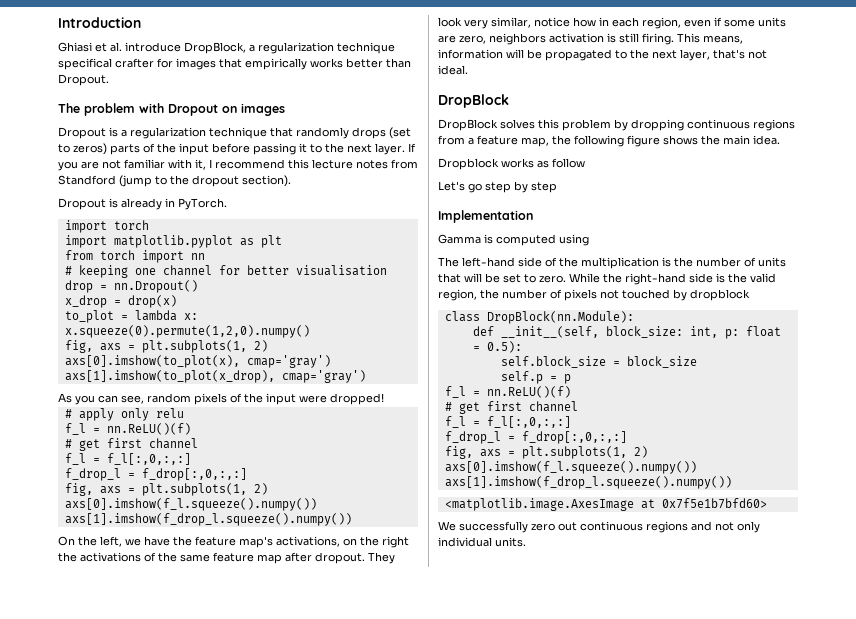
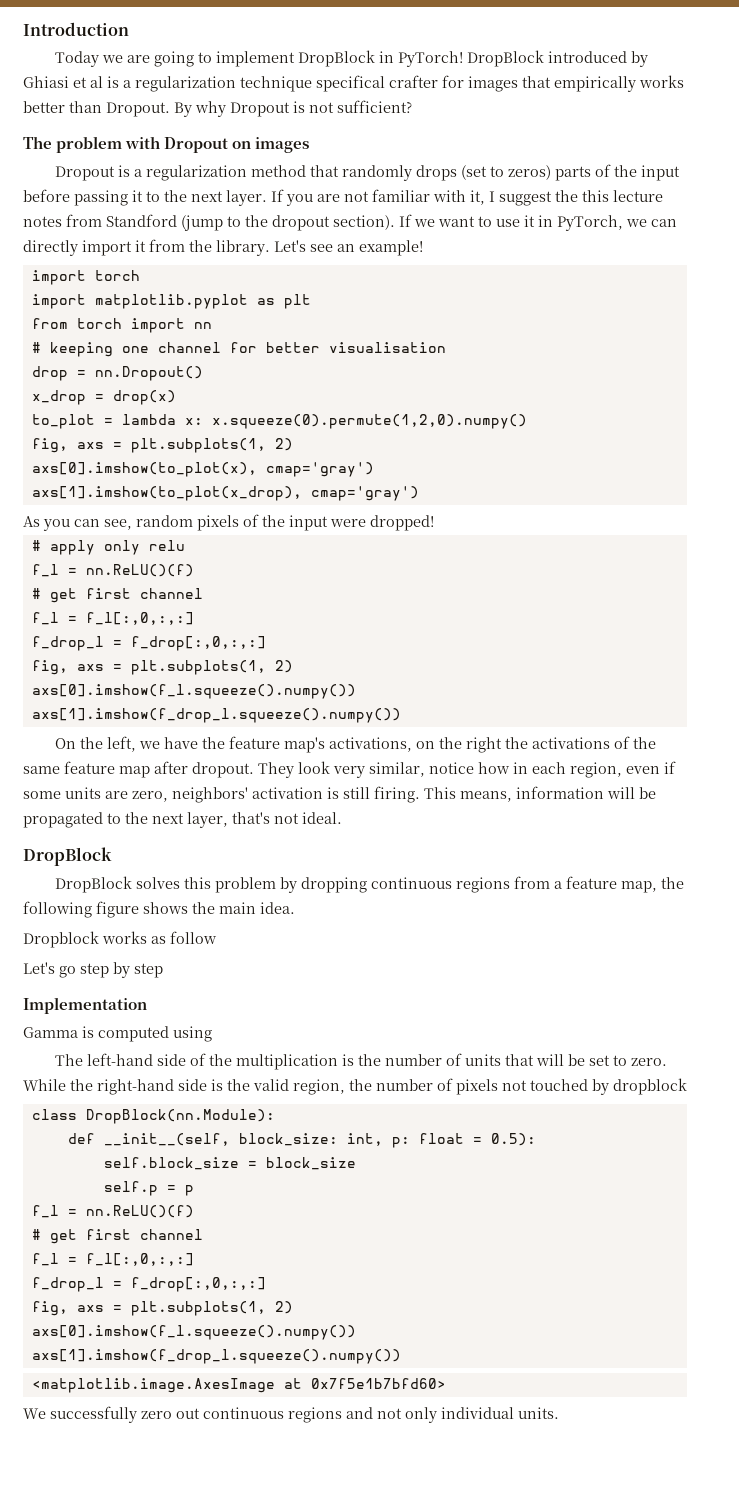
- Ghiasi et al. introduce DropBlock, a regularization technique specifical crafter for images that empirically works better than Dropout.
+ Today we are going to implement DropBlock in PyTorch! DropBlock introduced by Ghiasi et al is a regularization technique specifical crafter for images that empirically works better than Dropout. By why Dropout is not sufficient?
- Dropout is a regularization technique that randomly drops (set to zeros) parts of the input before passing it to the next layer.
+ Dropout is a regularization method that randomly drops (set to zeros) parts of the input before passing it to the next layer.
- If you are not familiar with it, I recommend this lecture notes from Standford (jump to the dropout section).
- Dropout is already in PyTorch.
+ If you are not familiar with it, I suggest the this lecture notes from Standford (jump to the dropout section). If we want to use it in PyTorch, we can directly import it from the library. Let's see an example!
- They look very similar, notice how in each region, even if some units are zero, neighbors activation is still firing.
+ They look very similar, notice how in each region, even if some units are zero, neighbors' activation is still firing.

